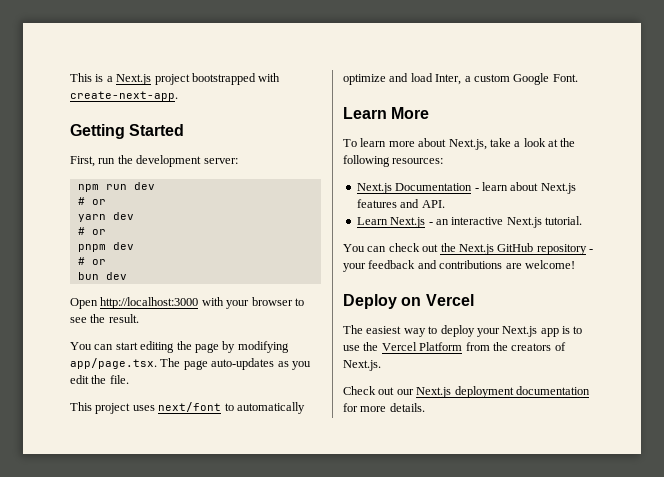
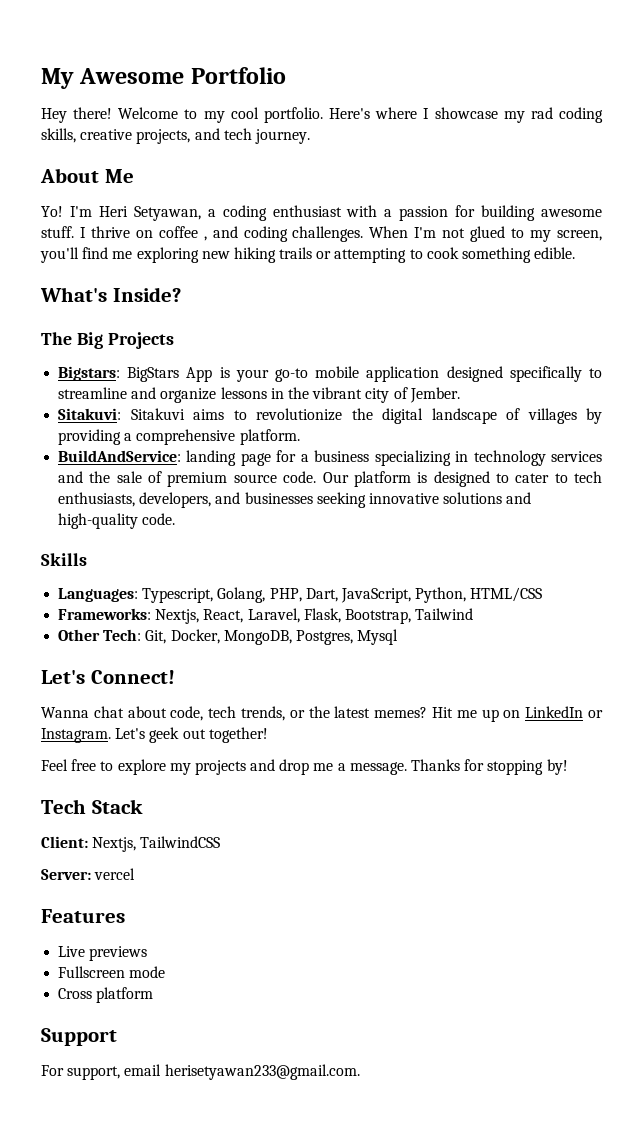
- This is a Next.js project bootstrapped with create-next-app.
- Getting Started
- First, run the development server:
- npm run dev
- # or
- yarn dev
- # or
- pnpm dev
- # or
- bun dev
- Open http://localhost:3000 with your browser to see the result.
- You can start editing the page by modifying app/page.tsx. The page auto-updates as you edit the file.
- This project uses next/font to automatically optimize and load Inter, a custom Google Font.
- Learn More
- To learn more about Next.js, take a look at the following resources:
- Next.js Documentation - learn about Next.js features and API.
- Learn Next.js - an interactive Next.js tutorial.
- You can check out the Next.js GitHub repository - your feedback and contributions are welcome!
- Deploy on Vercel
- The easiest way to deploy your Next.js app is to use the Vercel Platform from the creators of Next.js.
- Check out our Next.js deployment documentation for more details.
+ My Awesome Portfolio
+ Hey there! Welcome to my cool portfolio. Here's where I showcase my rad coding skills, creative projects, and tech journey.
+ About Me
+ Yo! I'm Heri Setyawan, a coding enthusiast with a passion for building awesome stuff. I thrive on coffee , and coding challenges. When I'm not glued to my screen, you'll find me exploring new hiking trails or attempting to cook something edible.
+ What's Inside?
+ The Big Projects
+ Bigstars: BigStars App is your go-to mobile application designed specifically to streamline and organize lessons in the vibrant city of Jember.
+ Sitakuvi: Sitakuvi aims to revolutionize the digital landscape of villages by providing a comprehensive platform.
+ BuildAndService: landing page for a business specializing in technology services and the sale of premium source code. Our platform is designed to cater to tech enthusiasts, developers, and businesses seeking innovative solutions and high-quality code.
+ Skills
+ Languages: Typescript, Golang, PHP, Dart, JavaScript, Python, HTML/CSS
+ Frameworks: Nextjs, React, Laravel, Flask, Bootstrap, Tailwind
+ Other Tech: Git, Docker, MongoDB, Postgres, Mysql
+ Let's Connect!
+ Wanna chat about code, tech trends, or the latest memes? Hit me up on LinkedIn or Instagram. Let's geek out together!
+ Feel free to explore my projects and drop me a message. Thanks for stopping by!
+ Tech Stack
+ Client: Nextjs, TailwindCSS
+ Server: vercel
+ Features
+ Live previews
+ Fullscreen mode
+ Cross platform
+ Support
+ For support, email herisetyawan233@gmail.com.

